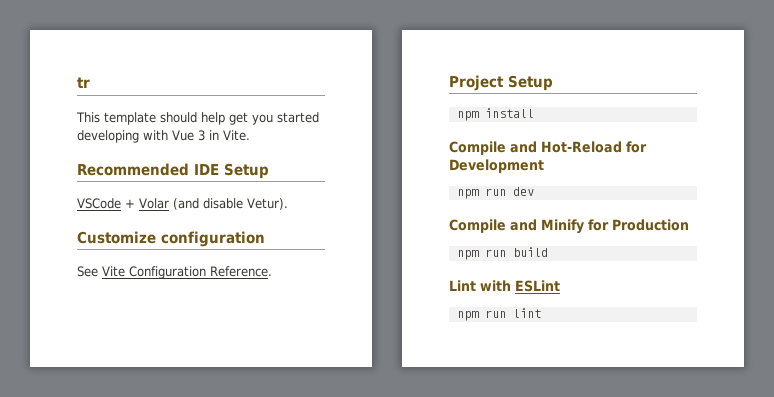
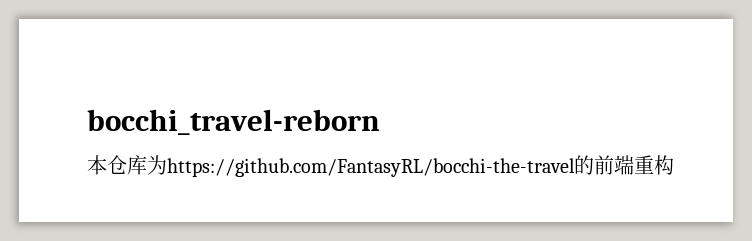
- tr
- This template should help get you started developing with Vue 3 in Vite.
- Recommended IDE Setup
- VSCode + Volar (and disable Vetur).
- Customize configuration
- See Vite Configuration Reference.
- Project Setup
- npm install
- Compile and Hot-Reload for Development
- npm run dev
- Compile and Minify for Production
- npm run build
- Lint with ESLint
- npm run lint
+ bocchi_travel-reborn
+ 本仓库为https://github.com/FantasyRL/bocchi-the-travel的前端重构

